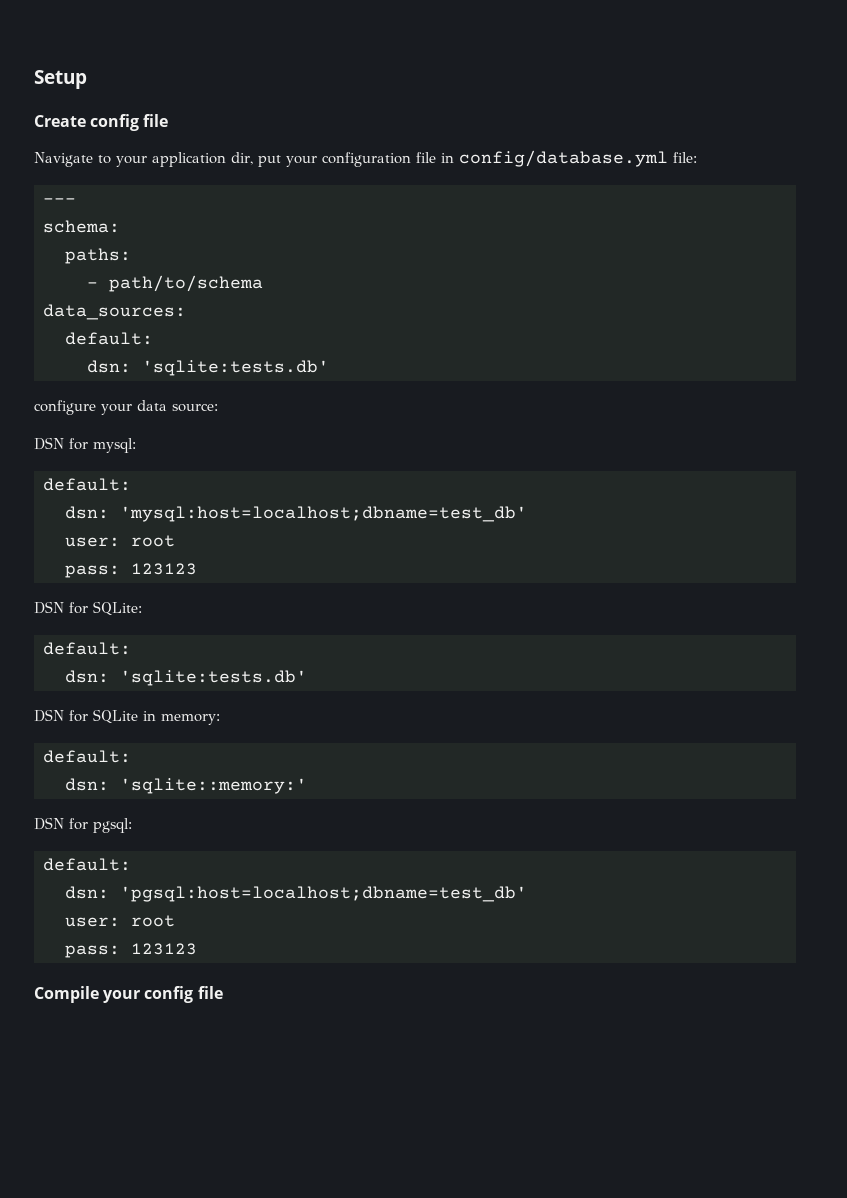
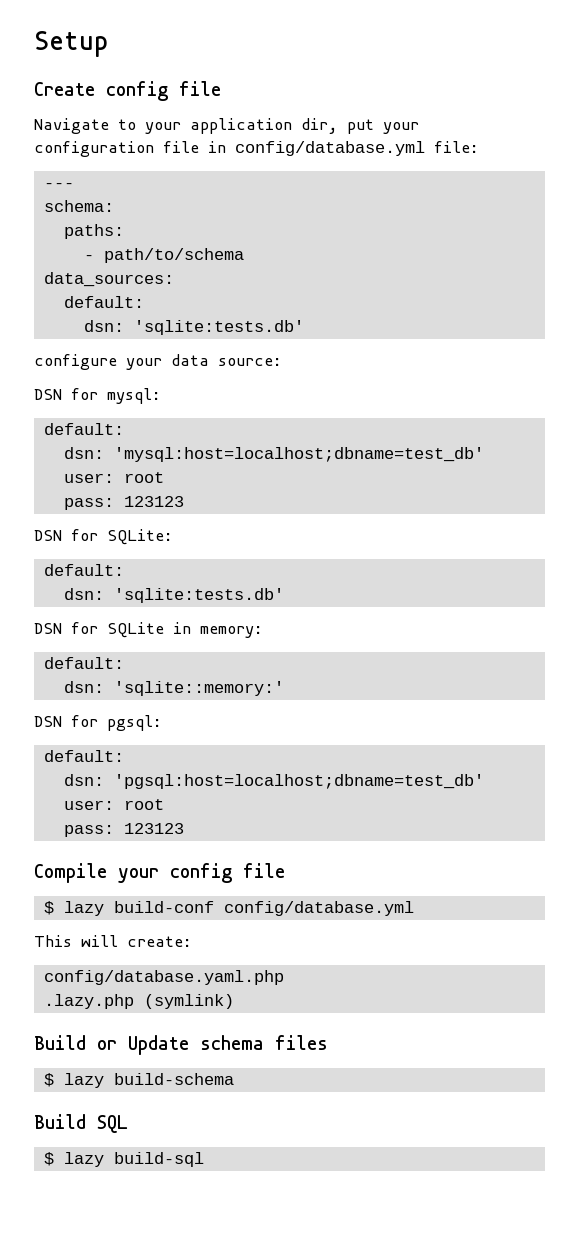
+ $ lazy build-conf config/database.yml
+ This will create:
+ config/database.yaml.php
+ .lazy.php (symlink)
+ Build or Update schema files
+ $ lazy build-schema
+ Build SQL
+ $ lazy build-sql

